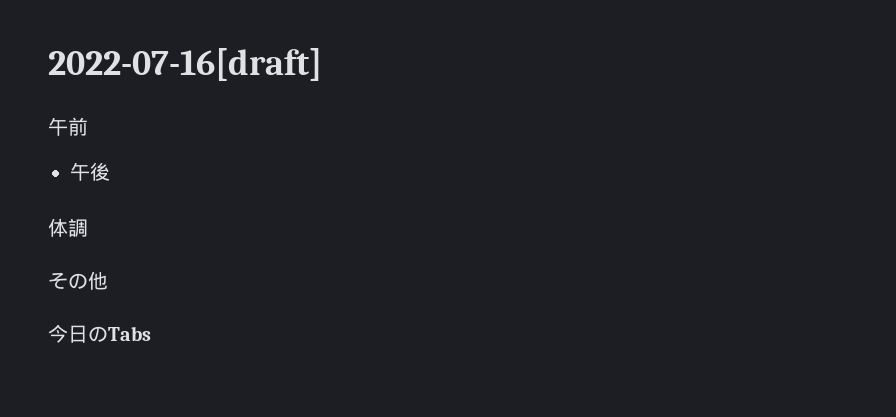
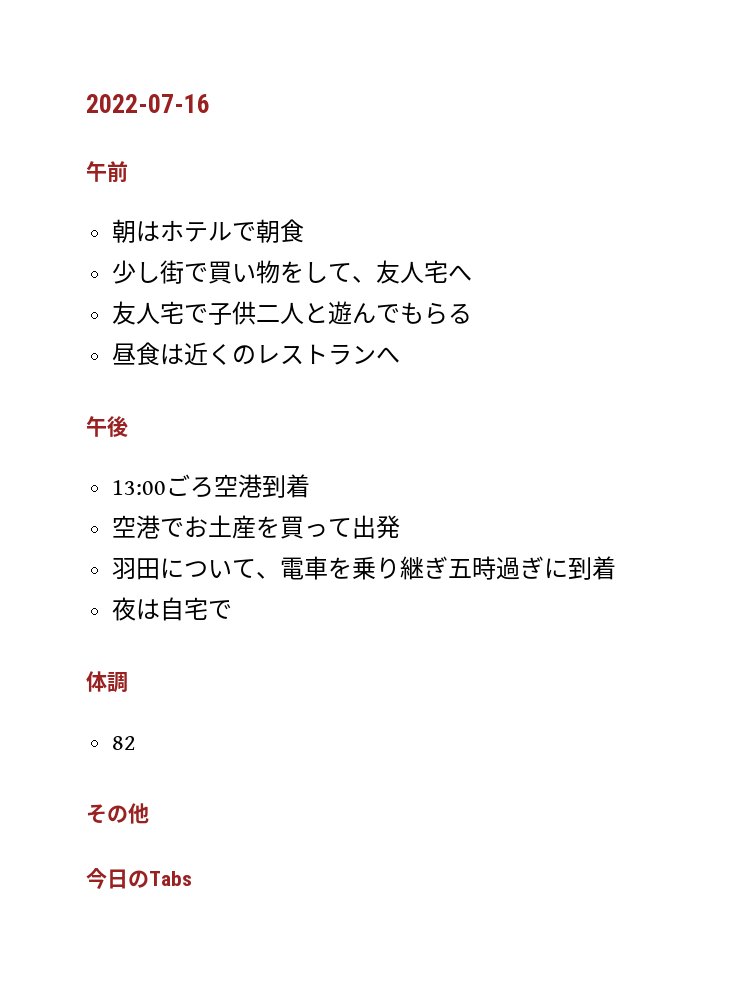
- 2022-07-16[draft]
+ 2022-07-16
+ 朝はホテルで朝食
+ 少し街で買い物をして、友人宅へ
+ 友人宅で子供二人と遊んでもらる
+ 昼食は近くのレストランへ
  午後
+ 13:00ごろ空港到着
+ 空港でお土産を買って出発
+ 羽田について、電車を乗り継ぎ五時過ぎに到着
+ 夜は自宅で
+ 82

